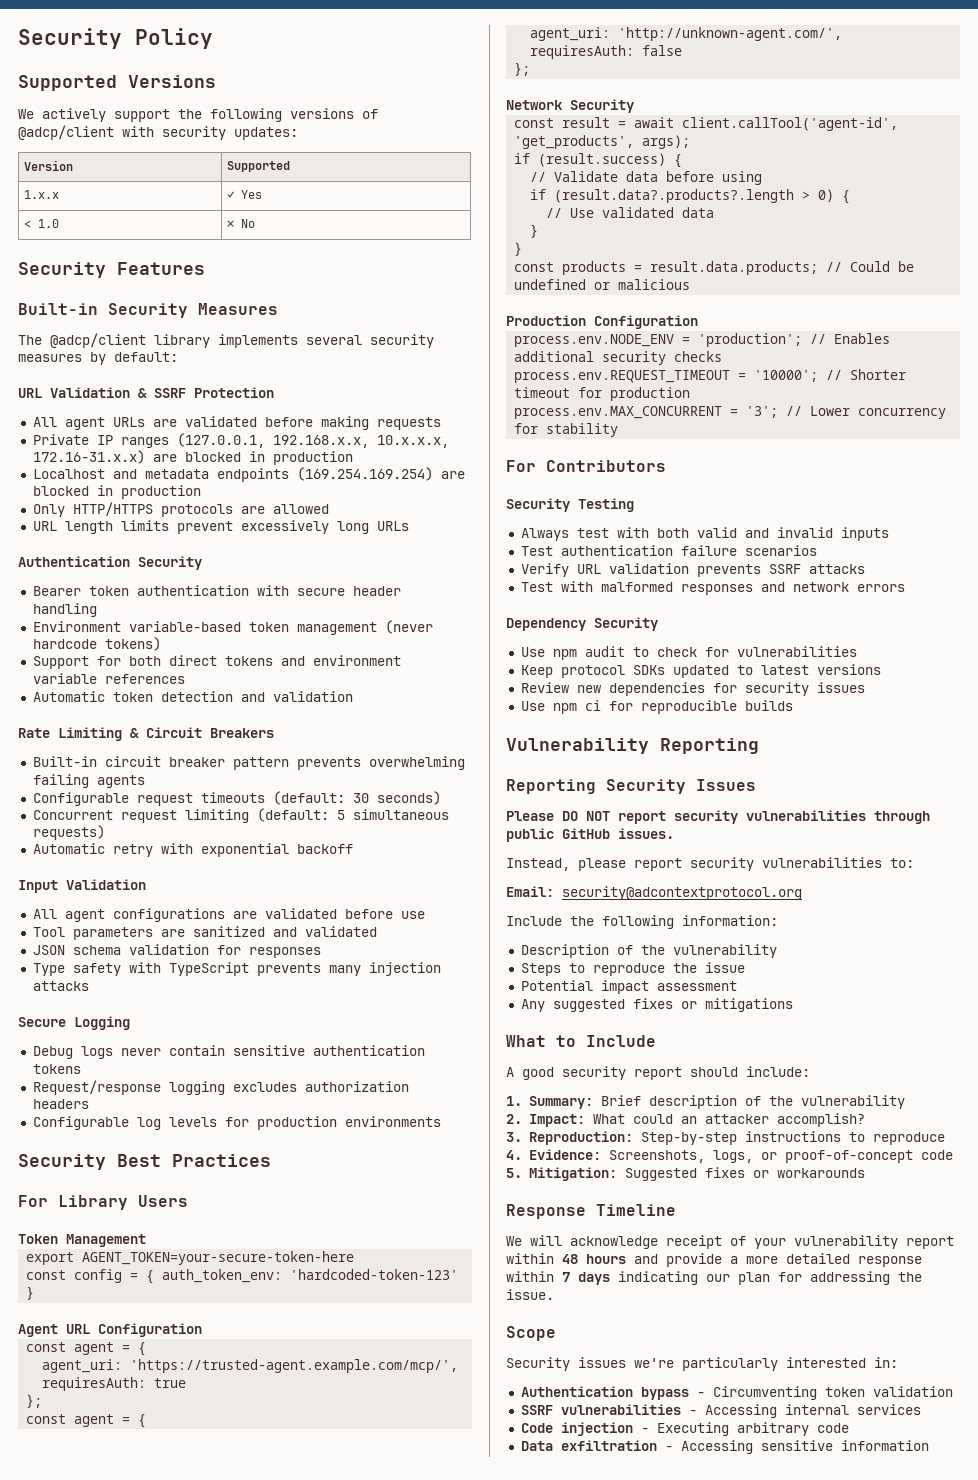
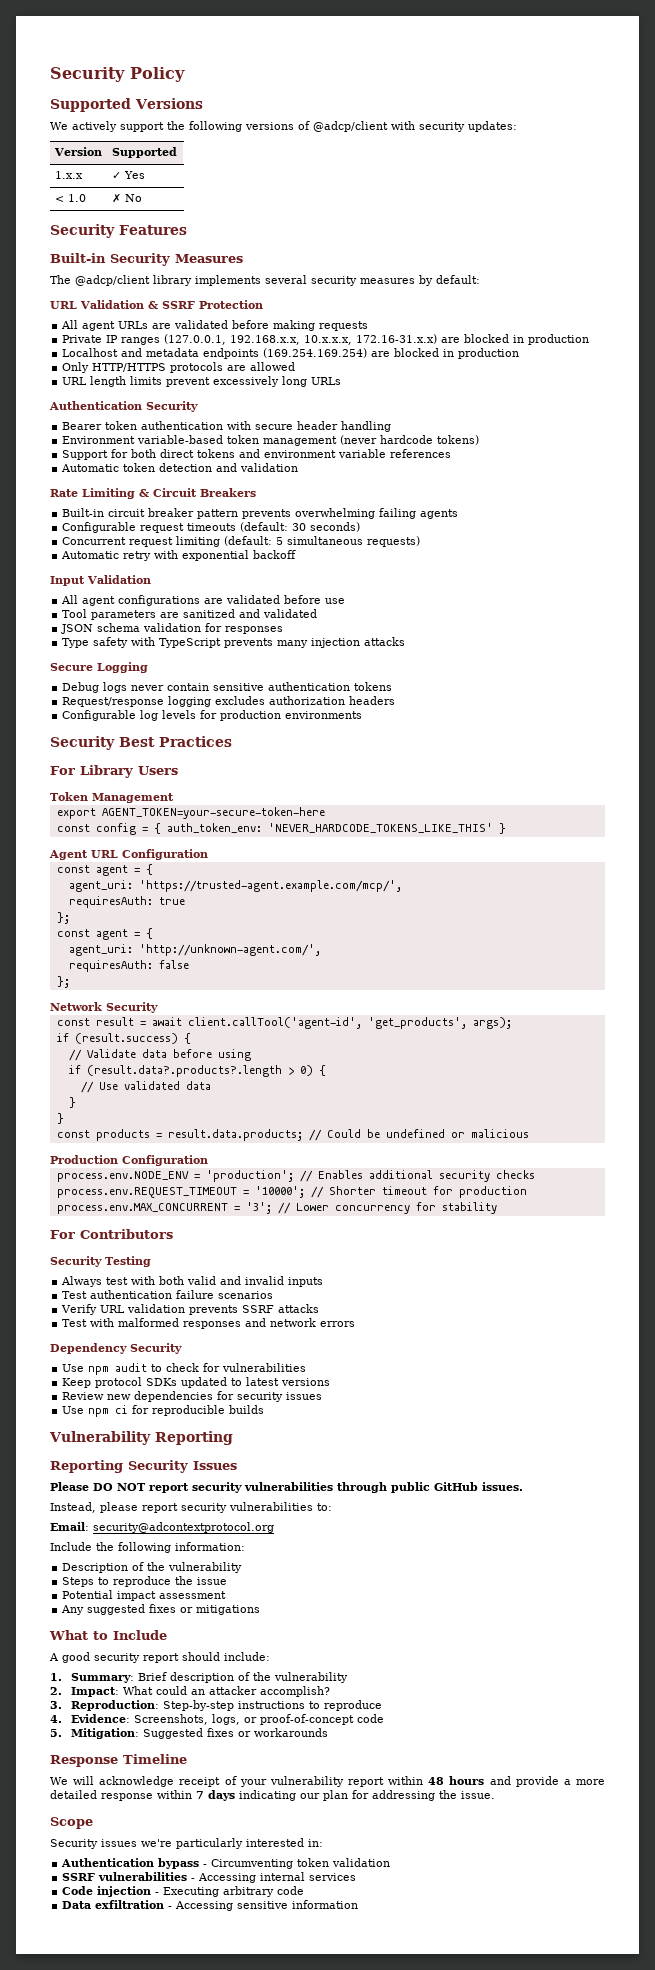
- const config = { auth_token_env: 'hardcoded-token-123' }
+ const config = { auth_token_env: 'NEVER_HARDCODE_TOKENS_LIKE_THIS' }

